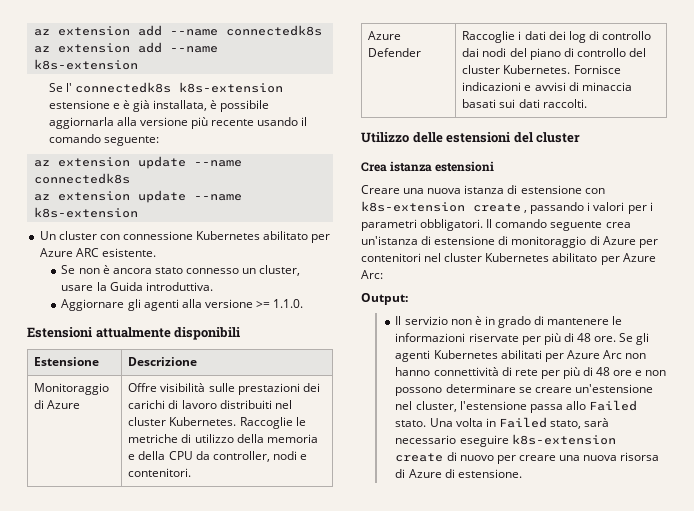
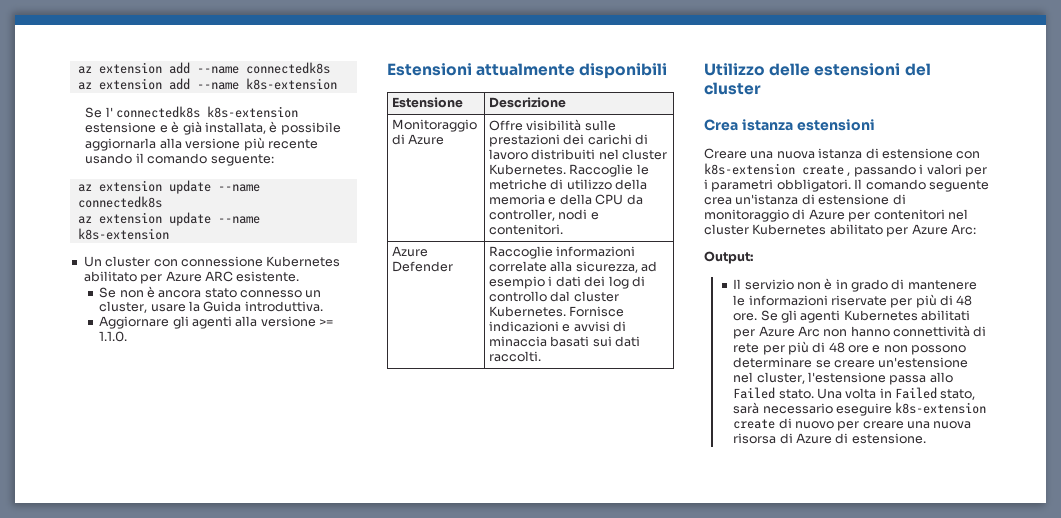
- Azure Defender | Raccoglie i dati dei log di controllo dai nodi del piano di controllo del cluster Kubernetes. Fornisce indicazioni e avvisi di minaccia basati sui dati raccolti.
+ Azure Defender | Raccoglie informazioni correlate alla sicurezza, ad esempio i dati dei log di controllo dal cluster Kubernetes. Fornisce indicazioni e avvisi di minaccia basati sui dati raccolti.

